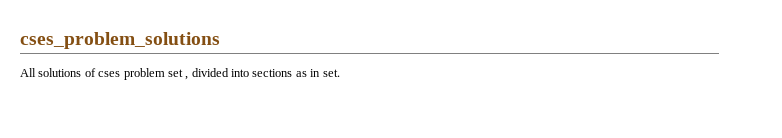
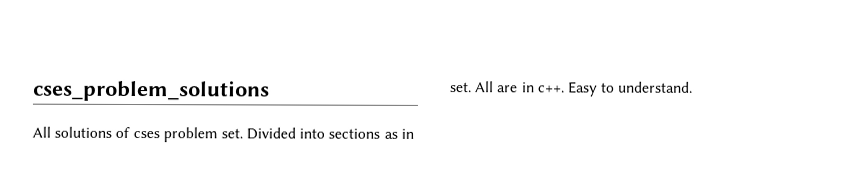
- All solutions of cses problem set , divided into sections as in set.
+ All solutions of cses problem set. Divided into sections as in set.
+ All are in c++. Easy to understand.

